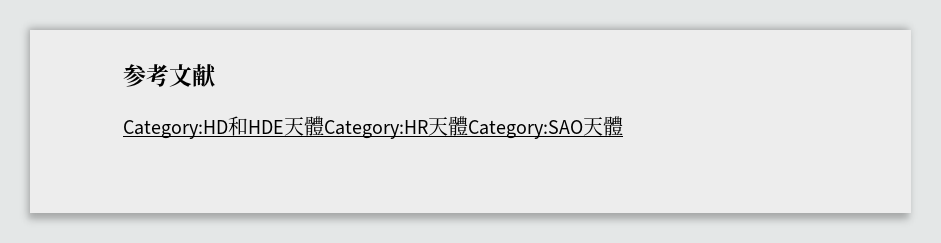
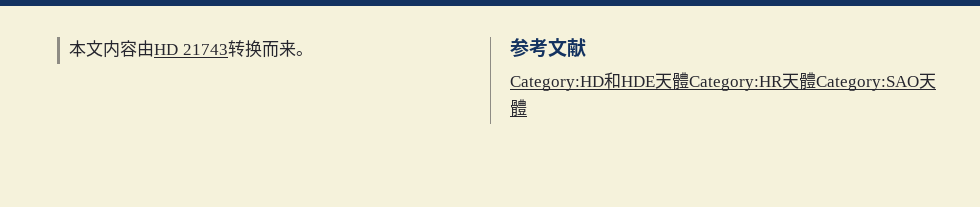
+ 本文内容由HD 21743转换而来。

